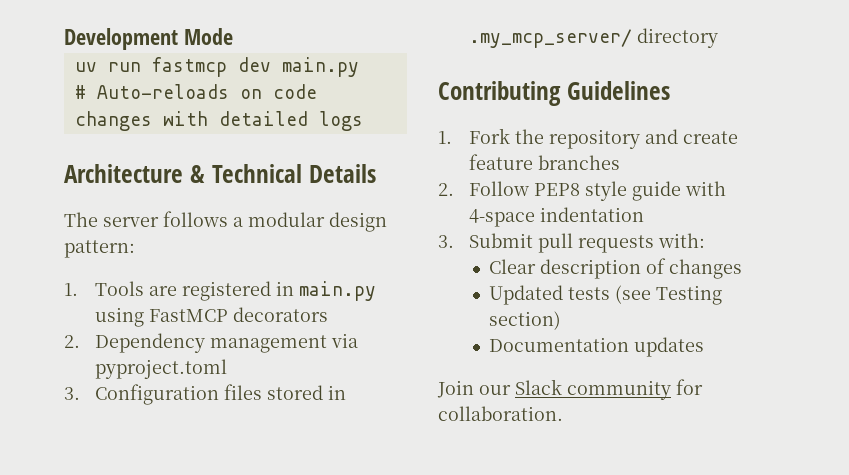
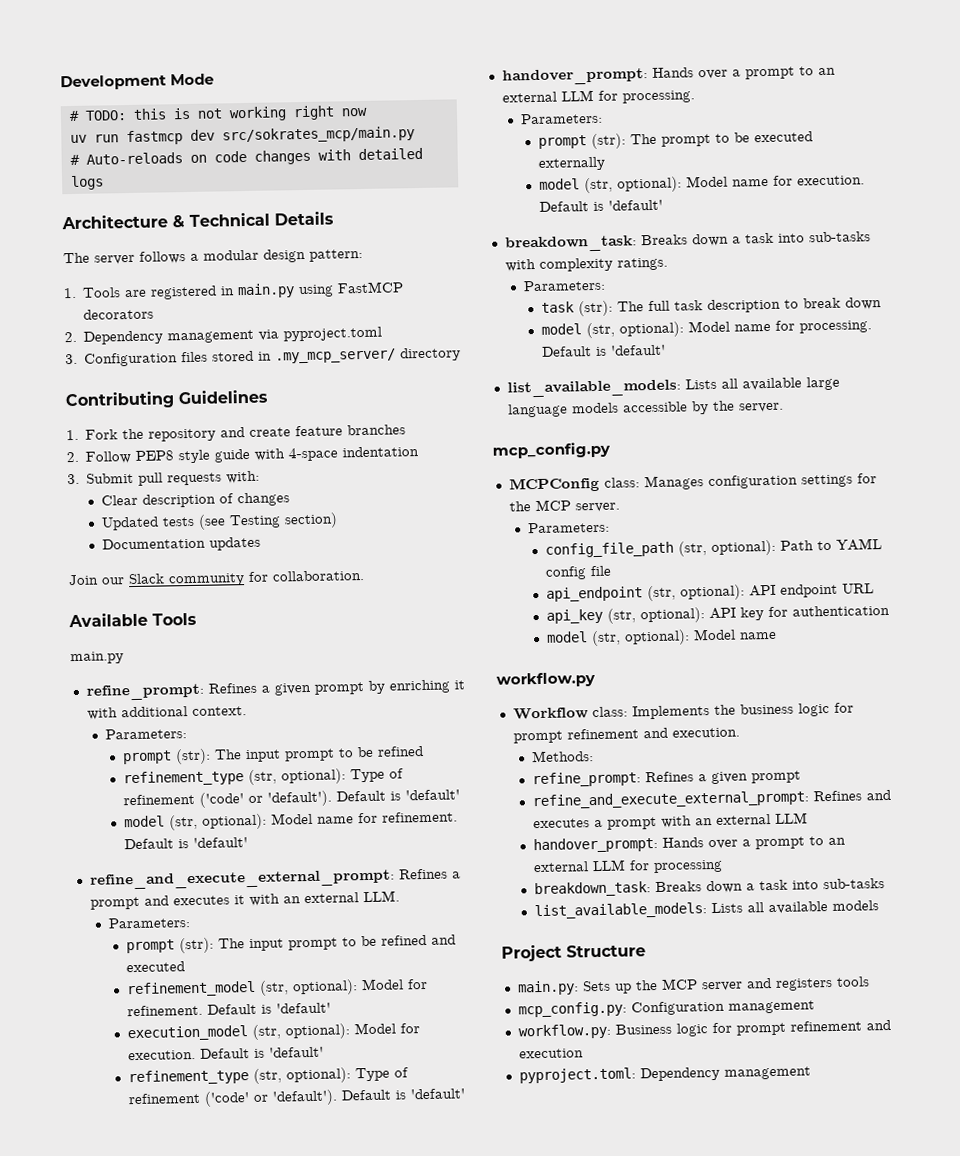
+ # TODO: this is not working right now
- uv run fastmcp dev main.py
+ uv run fastmcp dev src/sokrates_mcp/main.py
+ Available Tools
+ main.py
+ refine_prompt: Refines a given prompt by enriching it with additional context.
+ Parameters:
+ prompt (str): The input prompt to be refined
+ refinement_type (str, optional): Type of refinement ('code' or 'default'). Default is 'default'
+ model (str, optional): Model name for refinement. Default is 'default'
+ refine_and_execute_external_prompt: Refines a prompt and executes it with an external LLM.
+ Parameters:
+ prompt (str): The input prompt to be refined and executed
+ refinement_model (str, optional): Model for refinement. Default is 'default'
+ execution_model (str, optional): Model for execution. Default is 'default'
+ refinement_type (str, optional): Type of refinement ('code' or 'default'). Default is 'default'
+ handover_prompt: Hands over a prompt to an external LLM for processing.
+ Parameters:
+ prompt (str): The prompt to be executed externally
+ model (str, optional): Model name for execution. Default is 'default'
+ breakdown_task: Breaks down a task into sub-tasks with complexity ratings.
+ Parameters:
+ task (str): The full task description to break down
+ model (str, optional): Model name for processing. Default is 'default'
+ list_available_models: Lists all available large language models accessible by the server.
+ mcp_config.py
+ MCPConfig class: Manages configuration settings for the MCP server.
+ Parameters:
+ config_file_path (str, optional): Path to YAML config file
+ api_endpoint (str, optional): API endpoint URL
+ api_key (str, optional): API key for authentication
+ model (str, optional): Model name
+ workflow.py
+ Workflow class: Implements the business logic for prompt refinement and execution.
+ Methods:
+ refine_prompt: Refines a given prompt
+ refine_and_execute_external_prompt: Refines and executes a prompt with an external LLM
+ handover_prompt: Hands over a prompt to an external LLM for processing
+ breakdown_task: Breaks down a task into sub-tasks
+ list_available_models: Lists all available models
+ Project Structure
+ main.py: Sets up the MCP server and registers tools
+ mcp_config.py: Configuration management
+ workflow.py: Business logic for prompt refinement and execution
+ pyproject.toml: Dependency management

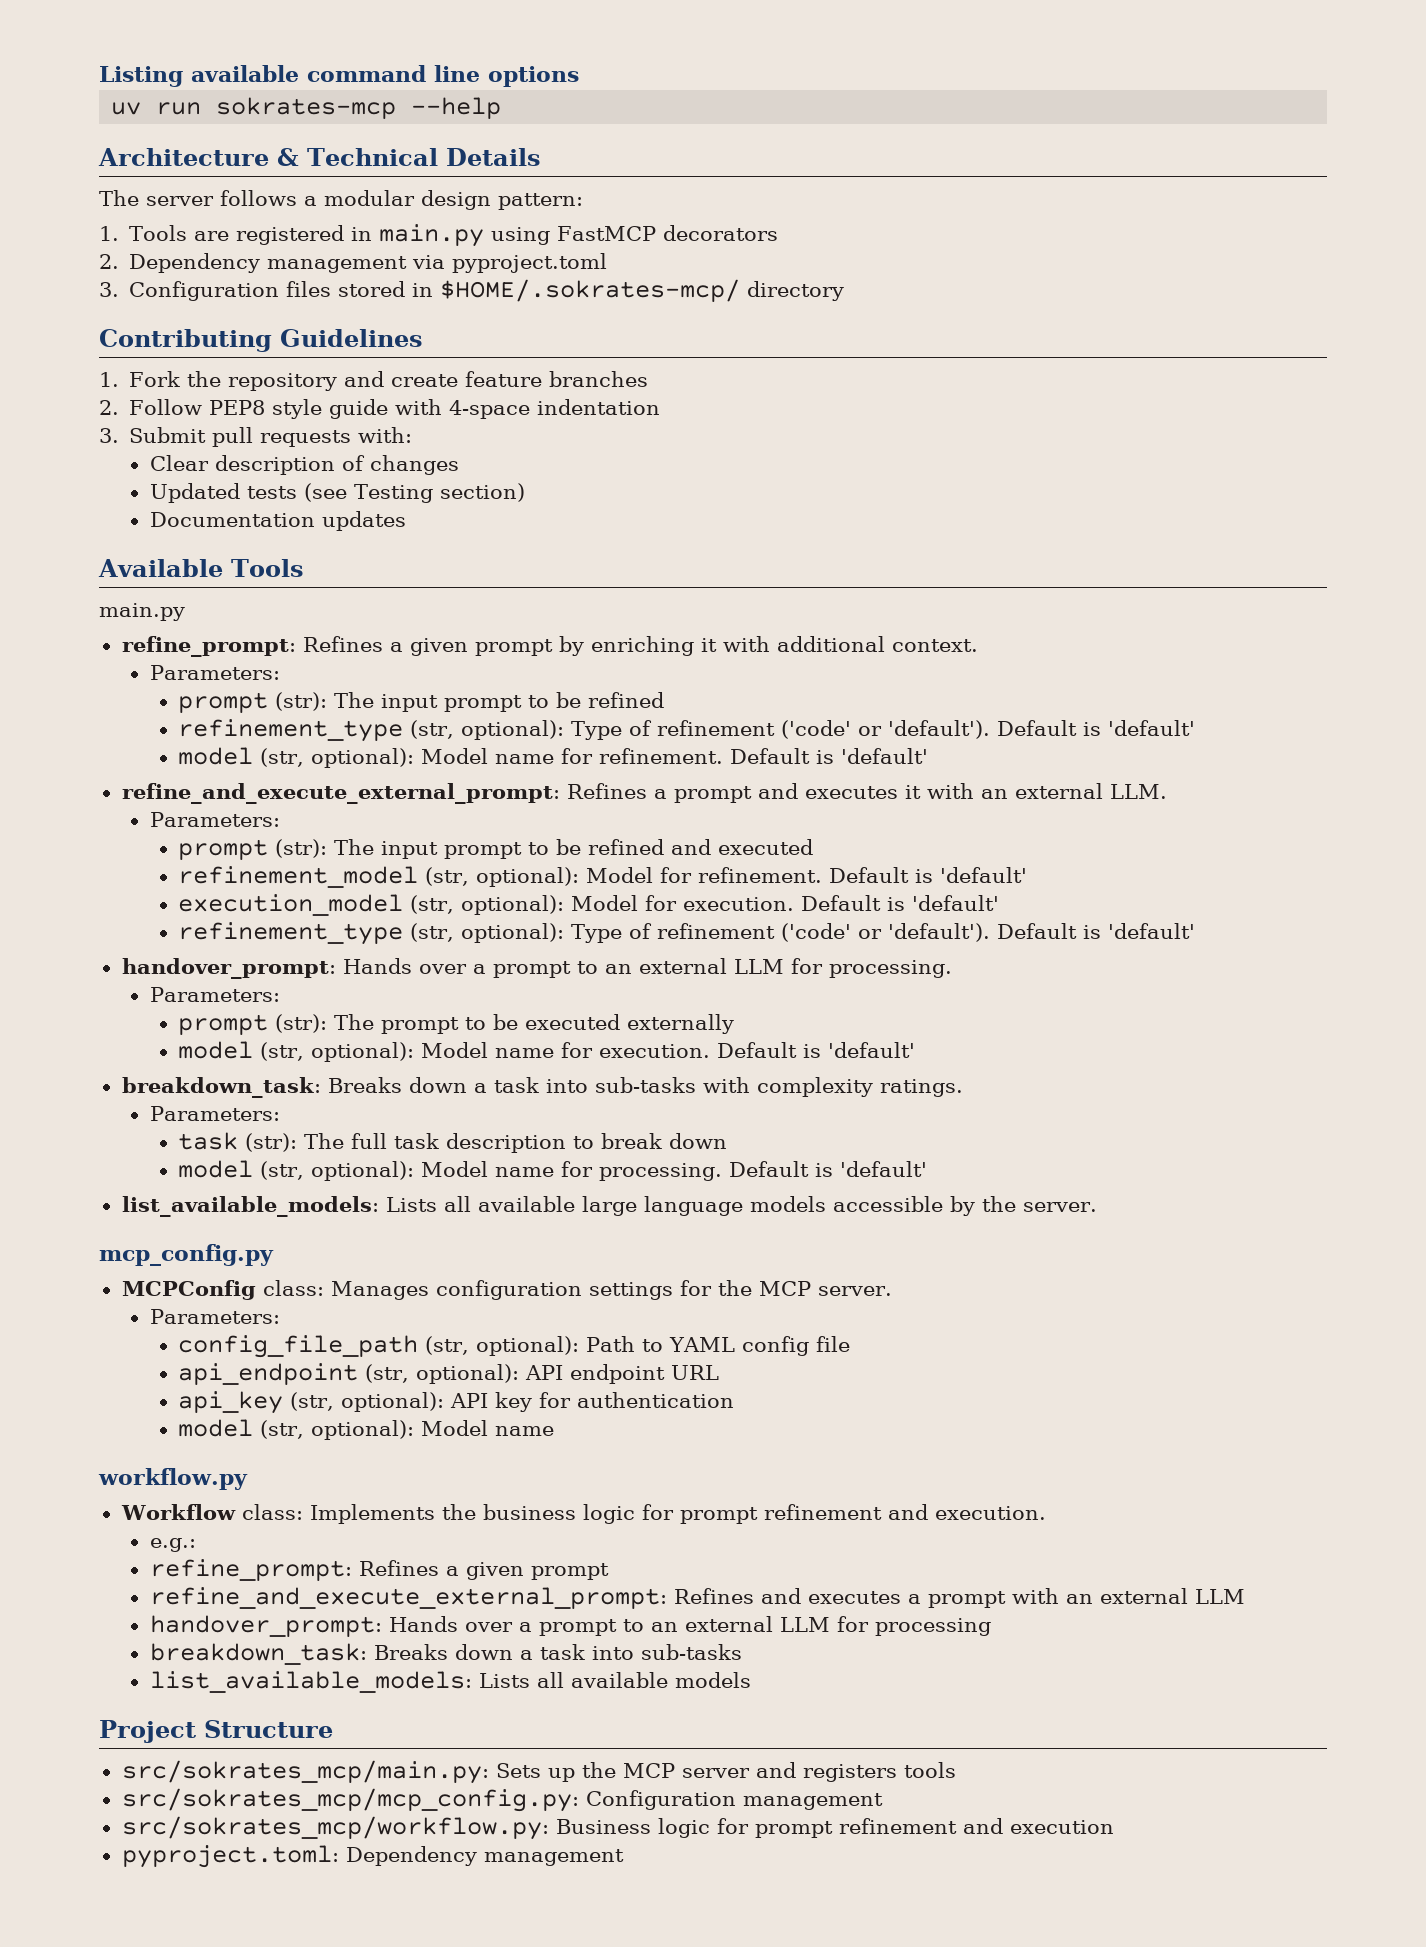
- Development Mode
- # TODO: this is not working right now
- uv run fastmcp dev src/sokrates_mcp/main.py
- # Auto-reloads on code changes with detailed logs
+ Listing available command line options
+ uv run sokrates-mcp --help
- 3. Configuration files stored in .my_mcp_server/ directory
+ 3. Configuration files stored in $HOME/.sokrates-mcp/ directory
- Join our Slack community for collaboration.
- Methods:
+ e.g.:
- main.py: Sets up the MCP server and registers tools
+ src/sokrates_mcp/main.py: Sets up the MCP server and registers tools
- mcp_config.py: Configuration management
+ src/sokrates_mcp/mcp_config.py: Configuration management
- workflow.py: Business logic for prompt refinement and execution
+ src/sokrates_mcp/workflow.py: Business logic for prompt refinement and execution

